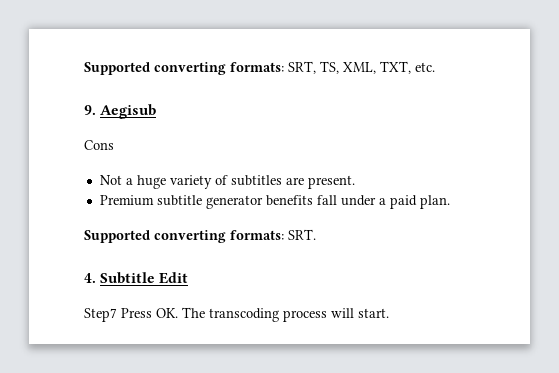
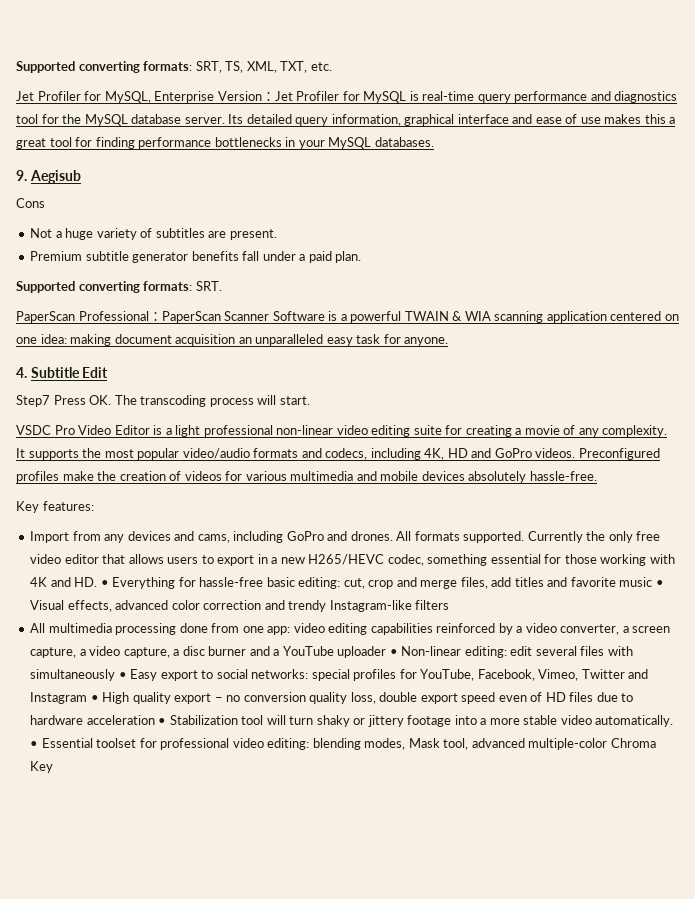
+ Jet Profiler for MySQL, Enterprise Version：Jet Profiler for MySQL is real-time query performance and diagnostics tool for the MySQL database server. Its detailed query information, graphical interface and ease of use makes this a great tool for finding performance bottlenecks in your MySQL databases.
+ PaperScan Professional：PaperScan Scanner Software is a powerful TWAIN & WIA scanning application centered on one idea: making document acquisition an unparalleled easy task for anyone.
+ VSDC Pro Video Editor is a light professional non-linear video editing suite for creating a movie of any complexity. It supports the most popular video/audio formats and codecs, including 4K, HD and GoPro videos. Preconfigured profiles make the creation of videos for various multimedia and mobile devices absolutely hassle-free.
+ Key features:
+ Import from any devices and cams, including GoPro and drones. All formats supported. Сurrently the only free video editor that allows users to export in a new H265/HEVC codec, something essential for those working with 4K and HD. • Everything for hassle-free basic editing: cut, crop and merge files, add titles and favorite music • Visual effects, advanced color correction and trendy Instagram-like filters
+ All multimedia processing done from one app: video editing capabilities reinforced by a video converter, a screen capture, a video capture, a disc burner and a YouTube uploader • Non-linear editing: edit several files with simultaneously • Easy export to social networks: special profiles for YouTube, Facebook, Vimeo, Twitter and Instagram • High quality export – no conversion quality loss, double export speed even of HD files due to hardware acceleration • Stabilization tool will turn shaky or jittery footage into a more stable video automatically. • Essential toolset for professional video editing: blending modes, Mask tool, advanced multiple-color Chroma Key

